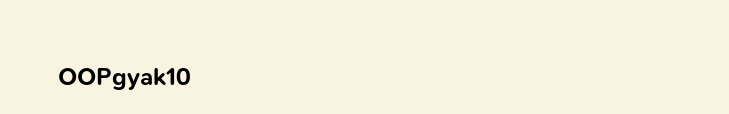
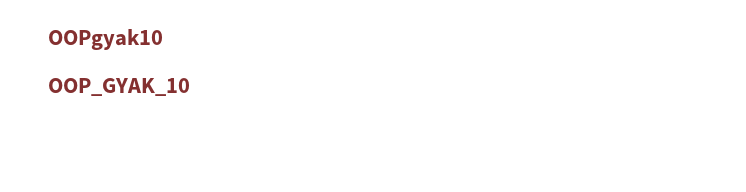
+ OOP_GYAK_10

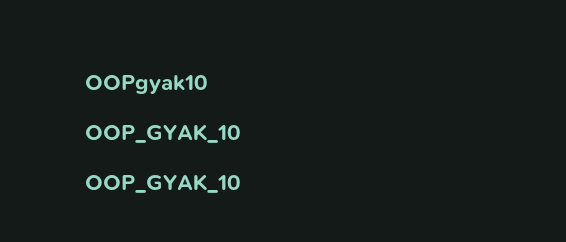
  OOPgyak10
+ OOP_GYAK_10

